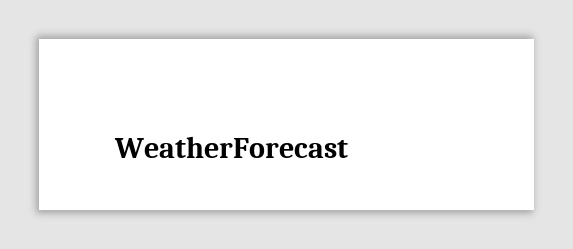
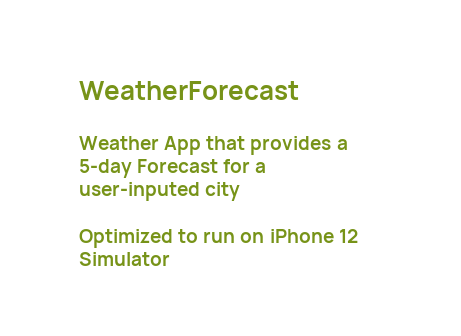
+ Weather App that provides a 5-day Forecast for a user-inputed city
+ Optimized to run on iPhone 12 Simulator

